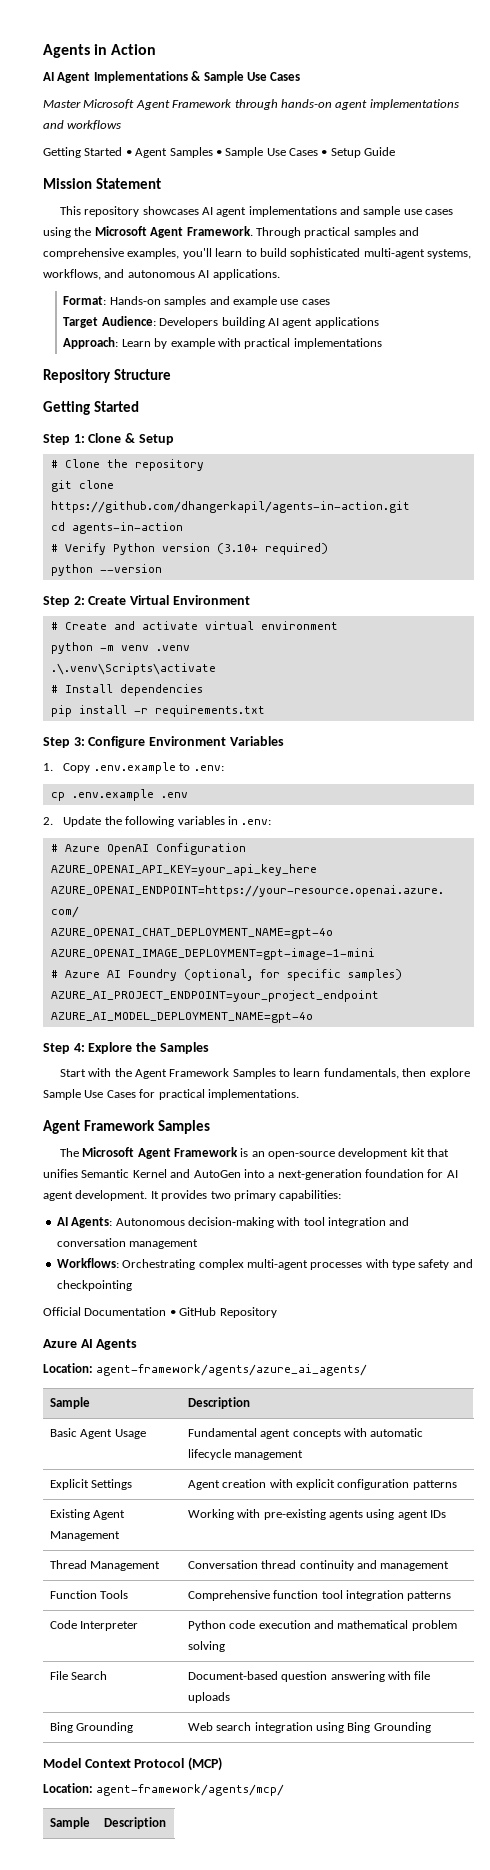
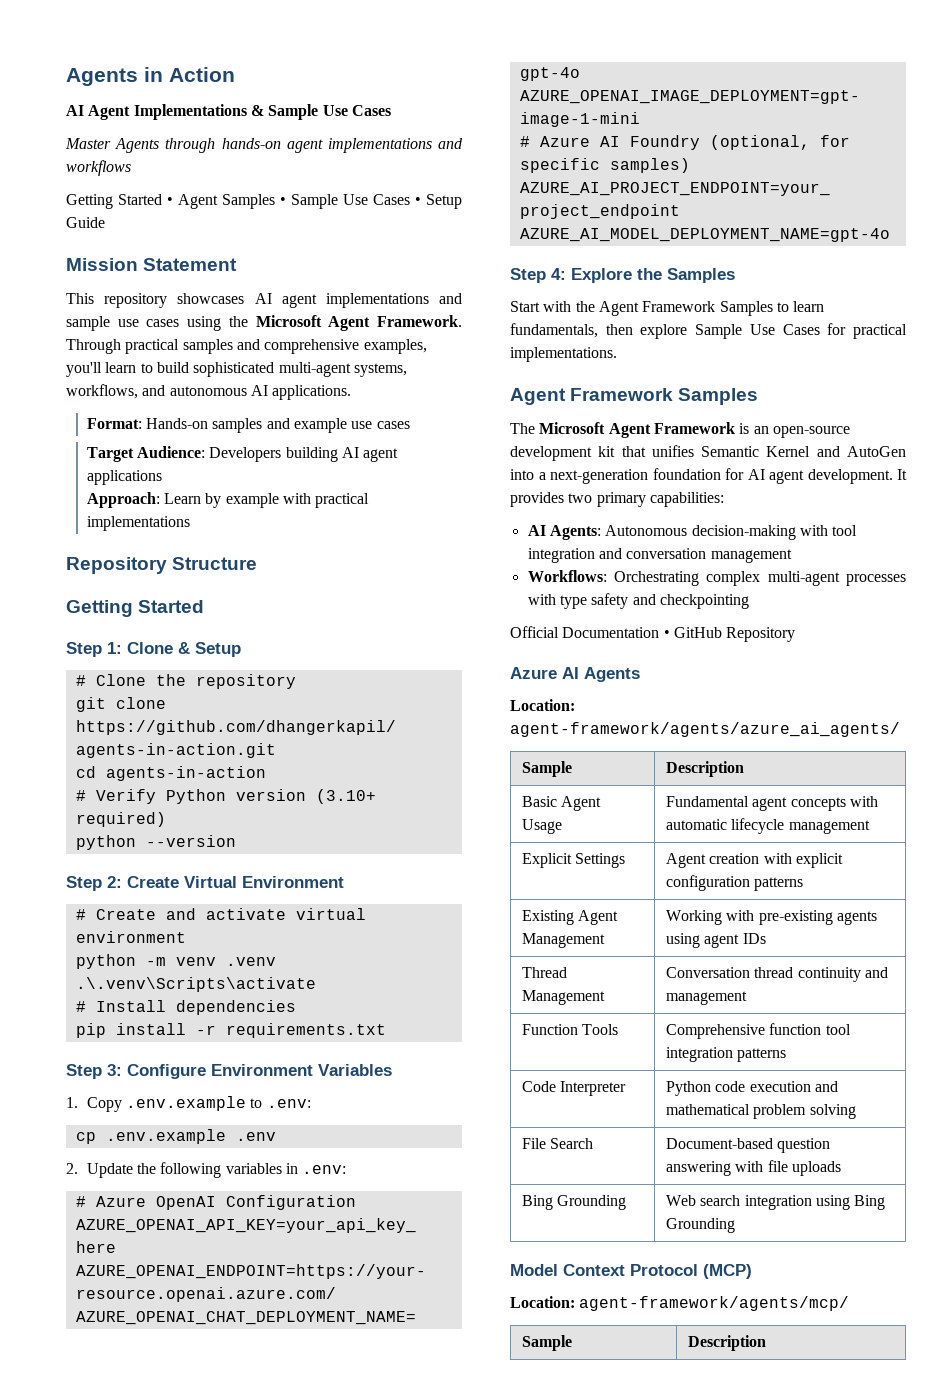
- Master Microsoft Agent Framework through hands-on agent implementations and workflows
+ Master Agents through hands-on agent implementations and workflows

